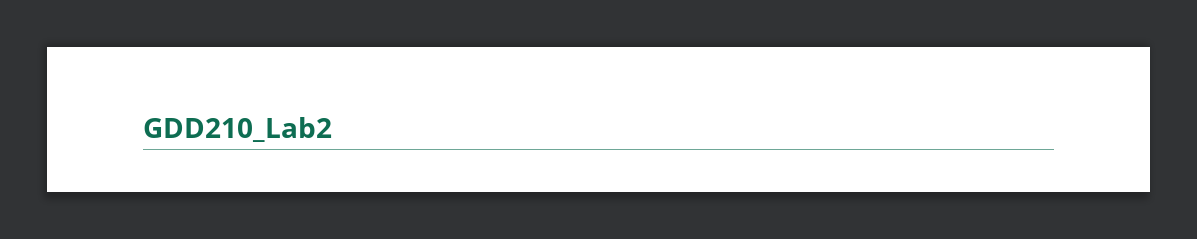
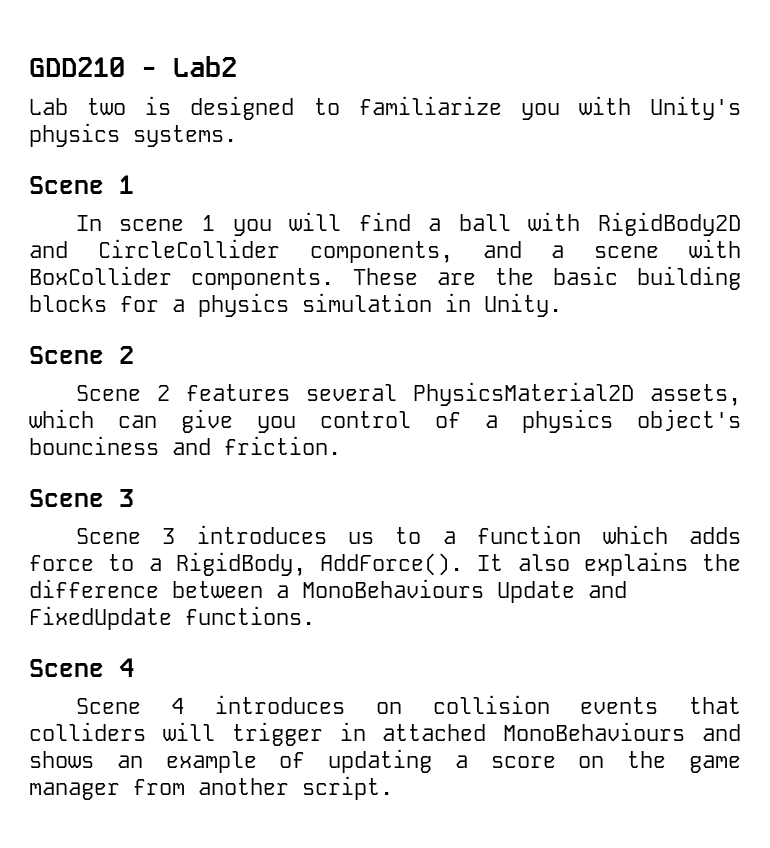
- GDD210_Lab2
+ GDD210 - Lab2
+ Lab two is designed to familiarize you with Unity's physics systems.
+ Scene 1
+ In scene 1 you will find a ball with RigidBody2D and CircleCollider components, and a scene with BoxCollider components. These are the basic building blocks for a physics simulation in Unity.
+ Scene 2
+ Scene 2 features several PhysicsMaterial2D assets, which can give you control of a physics object's bounciness and friction.
+ Scene 3
+ Scene 3 introduces us to a function which adds force to a RigidBody, AddForce(). It also explains the difference between a MonoBehaviours Update and FixedUpdate functions.
+ Scene 4
+ Scene 4 introduces on collision events that colliders will trigger in attached MonoBehaviours and shows an example of updating a score on the game manager from another script.

